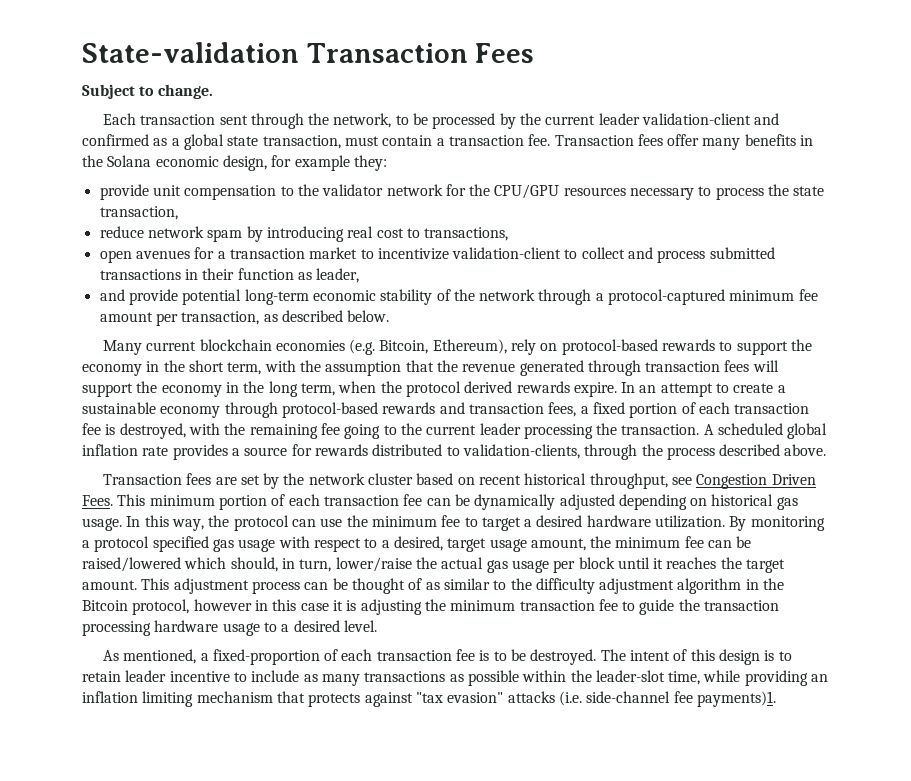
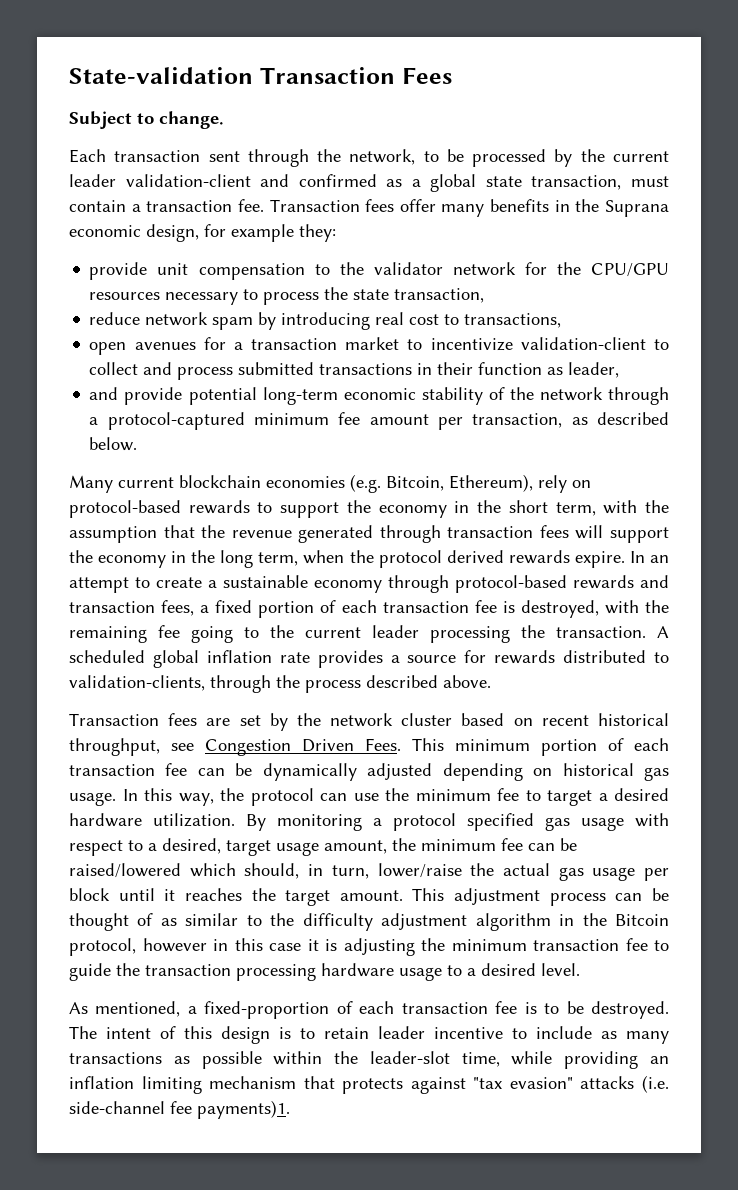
- Transaction fees offer many benefits in the Solana economic design, for example they:
+ Transaction fees offer many benefits in the Suprana economic design, for example they:

